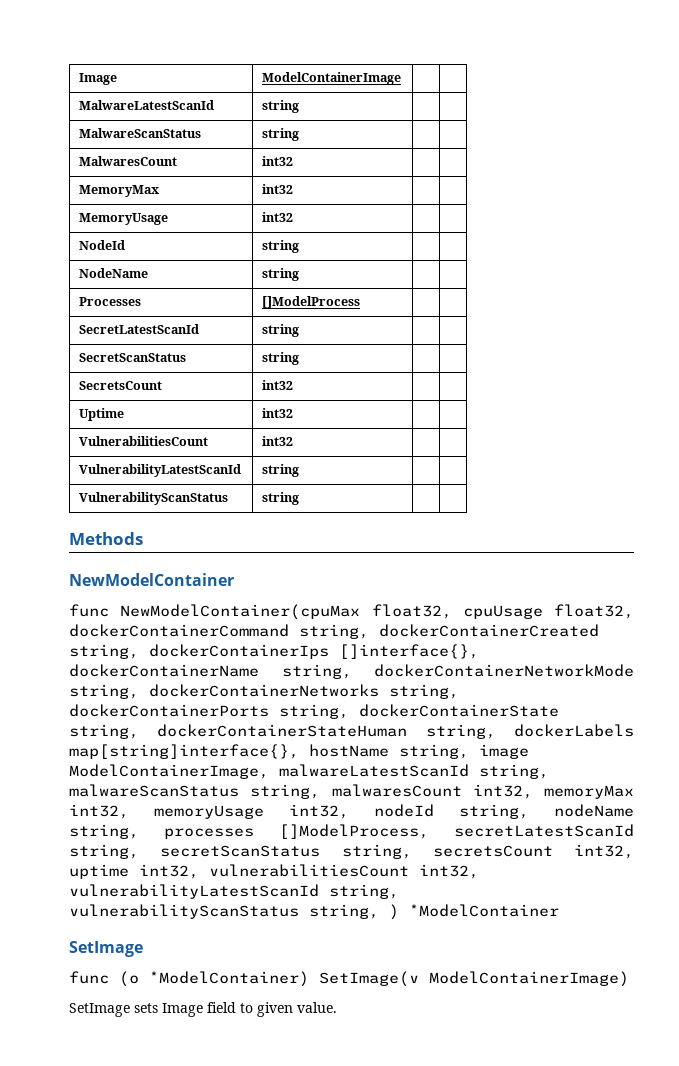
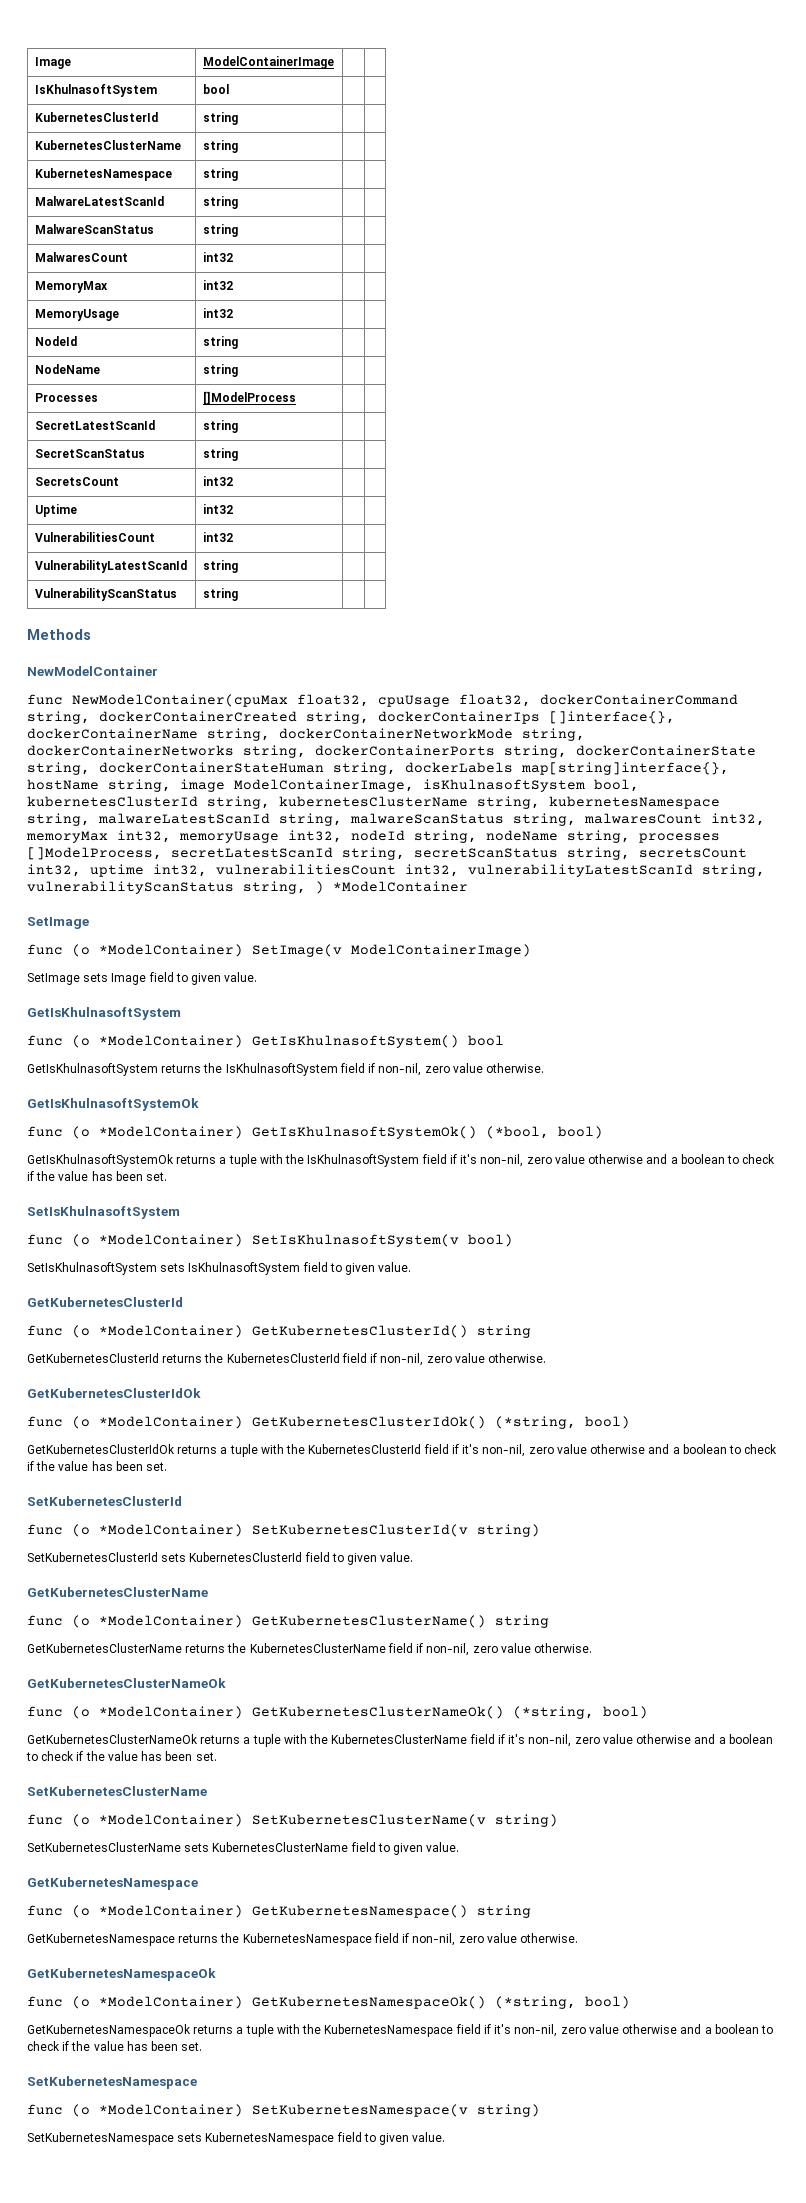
+ IsKhulnasoftSystem | bool | |
+ KubernetesClusterId | string | |
+ KubernetesClusterName | string | |
+ KubernetesNamespace | string | |
- func NewModelContainer(cpuMax float32, cpuUsage float32, dockerContainerCommand string, dockerContainerCreated string, dockerContainerIps []interface{}, dockerContainerName string, dockerContainerNetworkMode string, dockerContainerNetworks string, dockerContainerPorts string, dockerContainerState string, dockerContainerStateHuman string, dockerLabels map[string]interface{}, hostName string, image ModelContainerImage, malwareLatestScanId string, malwareScanStatus string, malwaresCount int32, memoryMax int32, memoryUsage int32, nodeId string, nodeName string, processes []ModelProcess, secretLatestScanId string, secretScanStatus string, secretsCount int32, uptime int32, vulnerabilitiesCount int32, vulnerabilityLatestScanId string, vulnerabilityScanStatus string, ) *ModelContainer
+ func NewModelContainer(cpuMax float32, cpuUsage float32, dockerContainerCommand string, dockerContainerCreated string, dockerContainerIps []interface{}, dockerContainerName string, dockerContainerNetworkMode string, dockerContainerNetworks string, dockerContainerPorts string, dockerContainerState string, dockerContainerStateHuman string, dockerLabels map[string]interface{}, hostName string, image ModelContainerImage, isKhulnasoftSystem bool, kubernetesClusterId string, kubernetesClusterName string, kubernetesNamespace string, malwareLatestScanId string, malwareScanStatus string, malwaresCount int32, memoryMax int32, memoryUsage int32, nodeId string, nodeName string, processes []ModelProcess, secretLatestScanId string, secretScanStatus string, secretsCount int32, uptime int32, vulnerabilitiesCount int32, vulnerabilityLatestScanId string, vulnerabilityScanStatus string, ) *ModelContainer
  SetImage sets Image field to given value.
+ GetIsKhulnasoftSystem
+ func (o *ModelContainer) GetIsKhulnasoftSystem() bool
+ GetIsKhulnasoftSystem returns the IsKhulnasoftSystem field if non-nil, zero value otherwise.
+ GetIsKhulnasoftSystemOk
+ func (o *ModelContainer) GetIsKhulnasoftSystemOk() (*bool, bool)
+ GetIsKhulnasoftSystemOk returns a tuple with the IsKhulnasoftSystem field if it's non-nil, zero value otherwise and a boolean to check if the value has been set.
+ SetIsKhulnasoftSystem
+ func (o *ModelContainer) SetIsKhulnasoftSystem(v bool)
+ SetIsKhulnasoftSystem sets IsKhulnasoftSystem field to given value.
+ GetKubernetesClusterId
+ func (o *ModelContainer) GetKubernetesClusterId() string
+ GetKubernetesClusterId returns the KubernetesClusterId field if non-nil, zero value otherwise.
+ GetKubernetesClusterIdOk
+ func (o *ModelContainer) GetKubernetesClusterIdOk() (*string, bool)
+ GetKubernetesClusterIdOk returns a tuple with the KubernetesClusterId field if it's non-nil, zero value otherwise and a boolean to check if the value has been set.
+ SetKubernetesClusterId
+ func (o *ModelContainer) SetKubernetesClusterId(v string)
+ SetKubernetesClusterId sets KubernetesClusterId field to given value.
+ GetKubernetesClusterName
+ func (o *ModelContainer) GetKubernetesClusterName() string
+ GetKubernetesClusterName returns the KubernetesClusterName field if non-nil, zero value otherwise.
+ GetKubernetesClusterNameOk
+ func (o *ModelContainer) GetKubernetesClusterNameOk() (*string, bool)
+ GetKubernetesClusterNameOk returns a tuple with the KubernetesClusterName field if it's non-nil, zero value otherwise and a boolean to check if the value has been set.
+ SetKubernetesClusterName
+ func (o *ModelContainer) SetKubernetesClusterName(v string)
+ SetKubernetesClusterName sets KubernetesClusterName field to given value.
+ GetKubernetesNamespace
+ func (o *ModelContainer) GetKubernetesNamespace() string
+ GetKubernetesNamespace returns the KubernetesNamespace field if non-nil, zero value otherwise.
+ GetKubernetesNamespaceOk
+ func (o *ModelContainer) GetKubernetesNamespaceOk() (*string, bool)
+ GetKubernetesNamespaceOk returns a tuple with the KubernetesNamespace field if it's non-nil, zero value otherwise and a boolean to check if the value has been set.
+ SetKubernetesNamespace
+ func (o *ModelContainer) SetKubernetesNamespace(v string)
+ SetKubernetesNamespace sets KubernetesNamespace field to given value.

